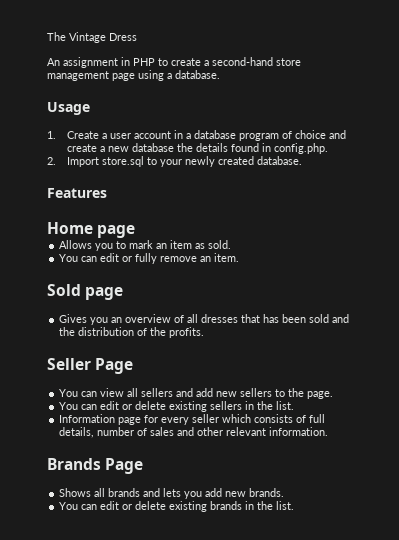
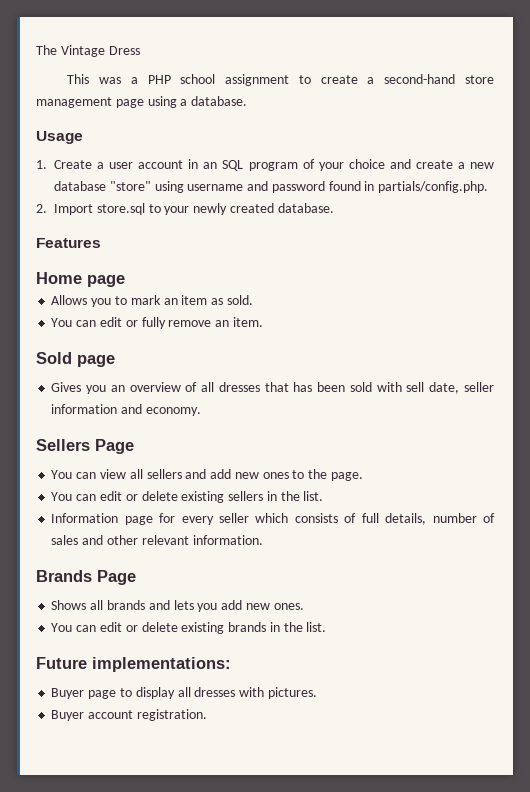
- An assignment in PHP to create a second-hand store management page using a database.
+ This was a PHP school assignment to create a second-hand store management page using a database.
- 1. Create a user account in a database program of choice and create a new database the details found in config.php.
+ 1. Create a user account in an SQL program of your choice and create a new database "store" using username and password found in partials/config.php.
- Gives you an overview of all dresses that has been sold and the distribution of the profits.
- Seller Page
+ Gives you an overview of all dresses that has been sold with sell date, seller information and economy.
+ Sellers Page
- You can view all sellers and add new sellers to the page.
+ You can view all sellers and add new ones to the page.
- Shows all brands and lets you add new brands.
+ Shows all brands and lets you add new ones.
+ Future implementations:
+ Buyer page to display all dresses with pictures.
+ Buyer account registration.

